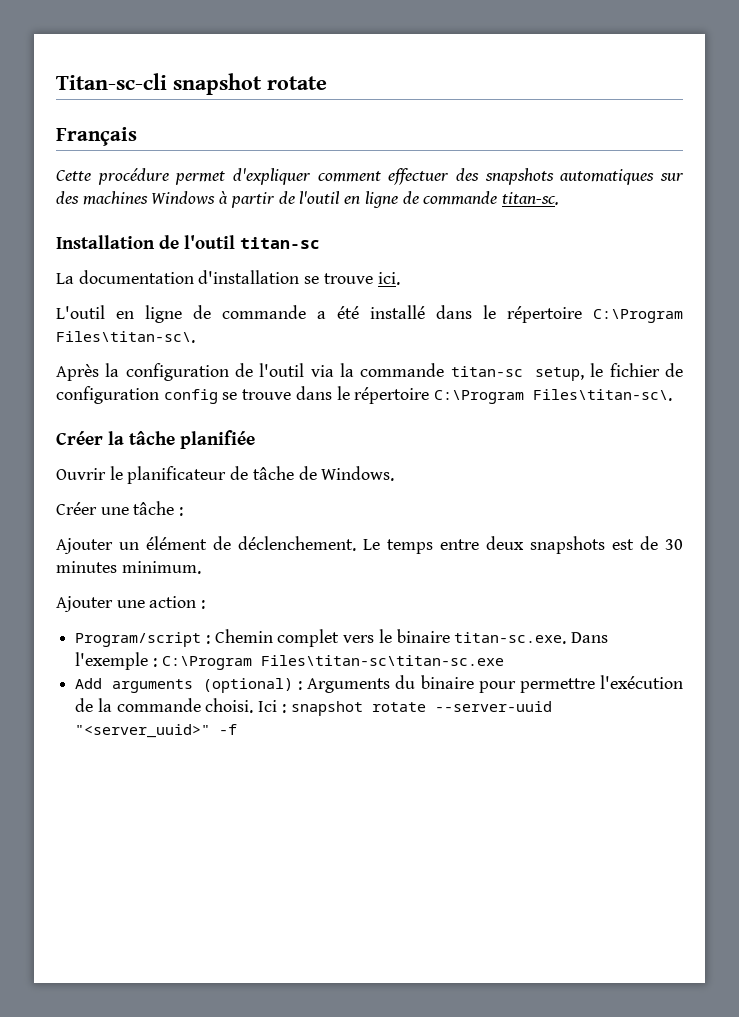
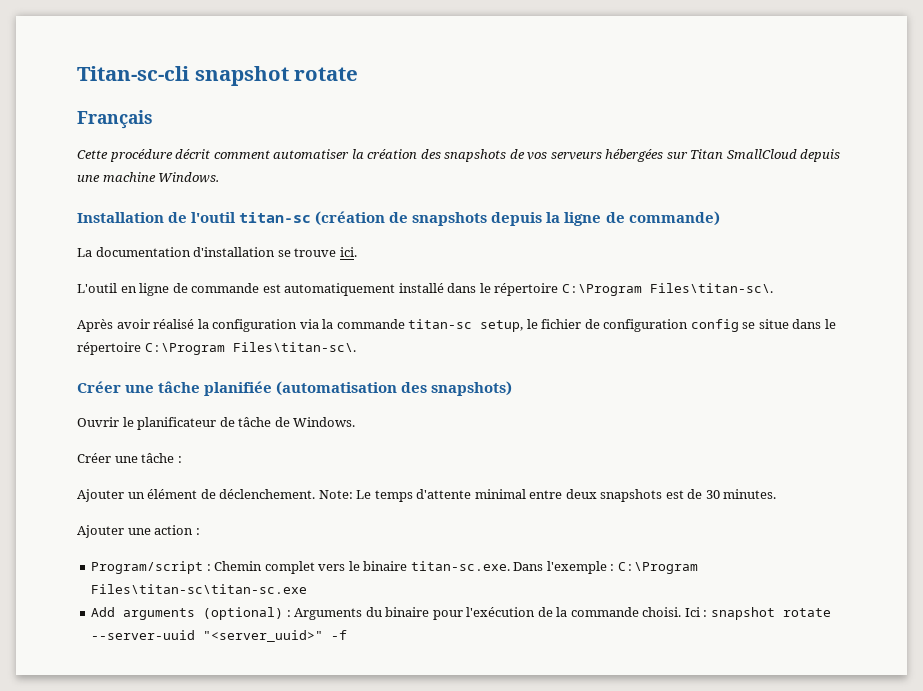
- Cette procédure permet d'expliquer comment effectuer des snapshots automatiques sur des machines Windows à partir de l'outil en ligne de commande titan-sc.
- Installation de l'outil titan-sc
+ Cette procédure décrit comment automatiser la création des snapshots de vos serveurs hébergées sur Titan SmallCloud depuis une machine Windows.
+ Installation de l'outil titan-sc (création de snapshots depuis la ligne de commande)
- L'outil en ligne de commande a été installé dans le répertoire C:\Program Files\titan-sc\.
+ L'outil en ligne de commande est automatiquement installé dans le répertoire C:\Program Files\titan-sc\.
- Après la configuration de l'outil via la commande titan-sc setup, le fichier de configuration config se trouve dans le répertoire C:\Program Files\titan-sc\.
+ Après avoir réalisé la configuration via la commande titan-sc setup, le fichier de configuration config se situe dans le répertoire C:\Program Files\titan-sc\.
- Créer la tâche planifiée
+ Créer une tâche planifiée (automatisation des snapshots)
- Le temps entre deux snapshots est de 30 minutes minimum.
+ Note: Le temps d'attente minimal entre deux snapshots est de 30 minutes.
- Add arguments (optional) : Arguments du binaire pour permettre l'exécution de la commande choisi.
+ Add arguments (optional) : Arguments du binaire pour l'exécution de la commande choisi.

